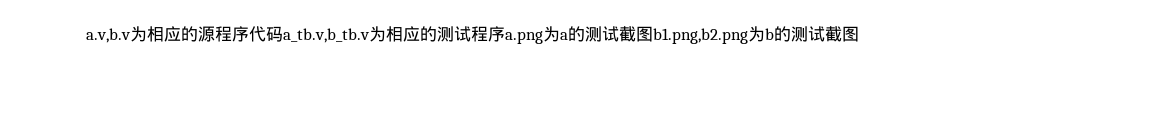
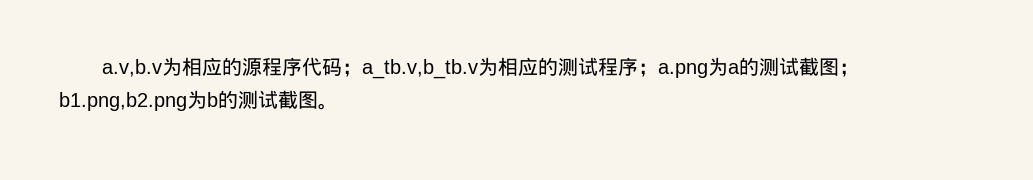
- a.v,b.v为相应的源程序代码a_tb.v,b_tb.v为相应的测试程序a.png为a的测试截图b1.png,b2.png为b的测试截图
+ a.v,b.v为相应的源程序代码；a_tb.v,b_tb.v为相应的测试程序；a.png为a的测试截图；b1.png,b2.png为b的测试截图。

